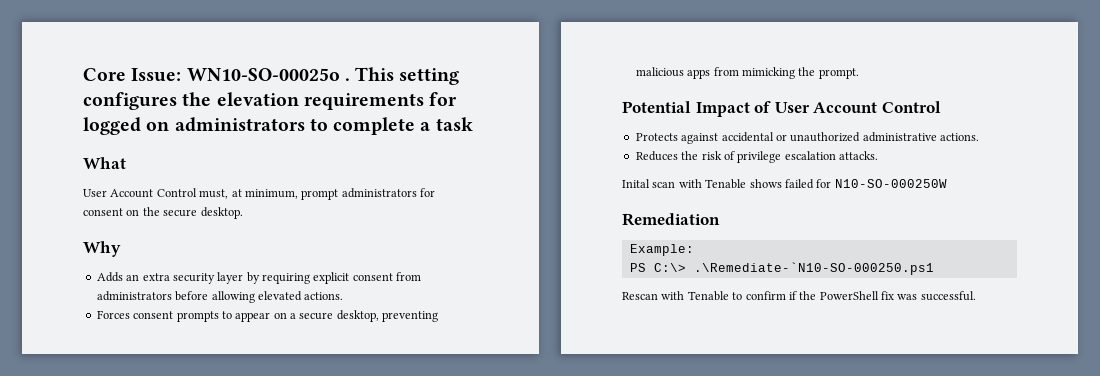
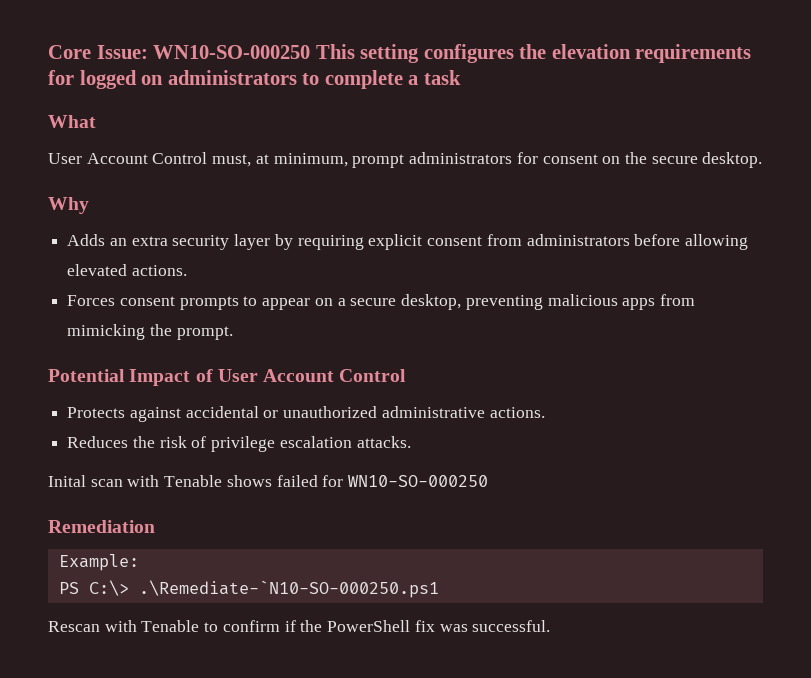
- Core Issue: WN10-SO-00025o . This setting configures the elevation requirements for logged on administrators to complete a task
+ Core Issue: WN10-SO-000250 This setting configures the elevation requirements for logged on administrators to complete a task
- Inital scan with Tenable shows failed for N10-SO-000250W
+ Inital scan with Tenable shows failed for WN10-SO-000250

